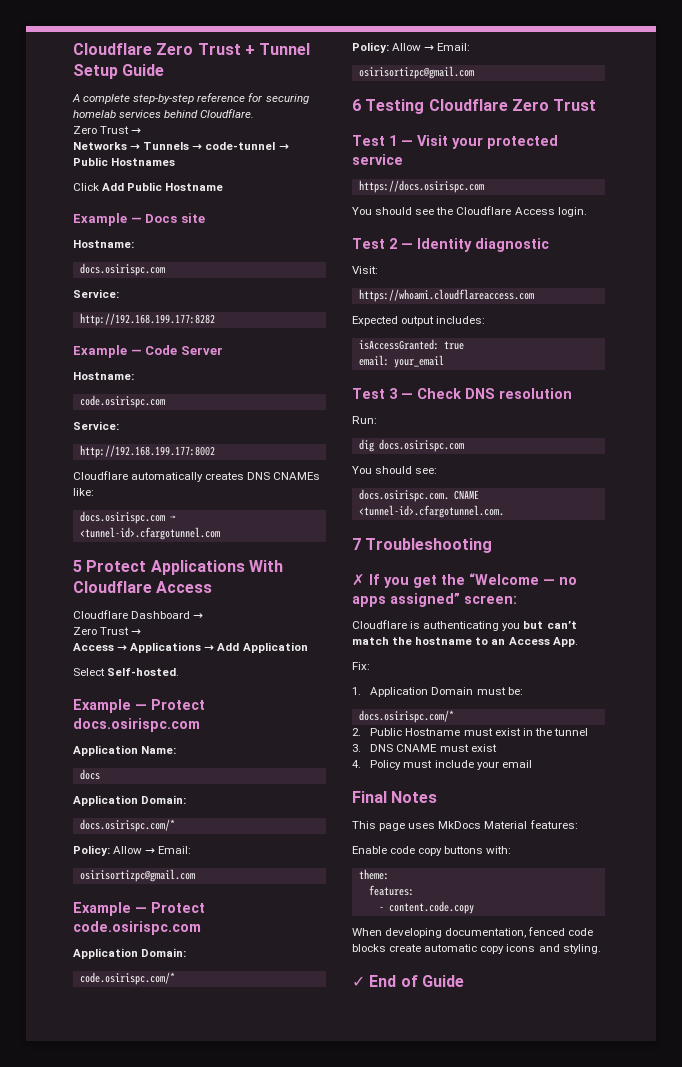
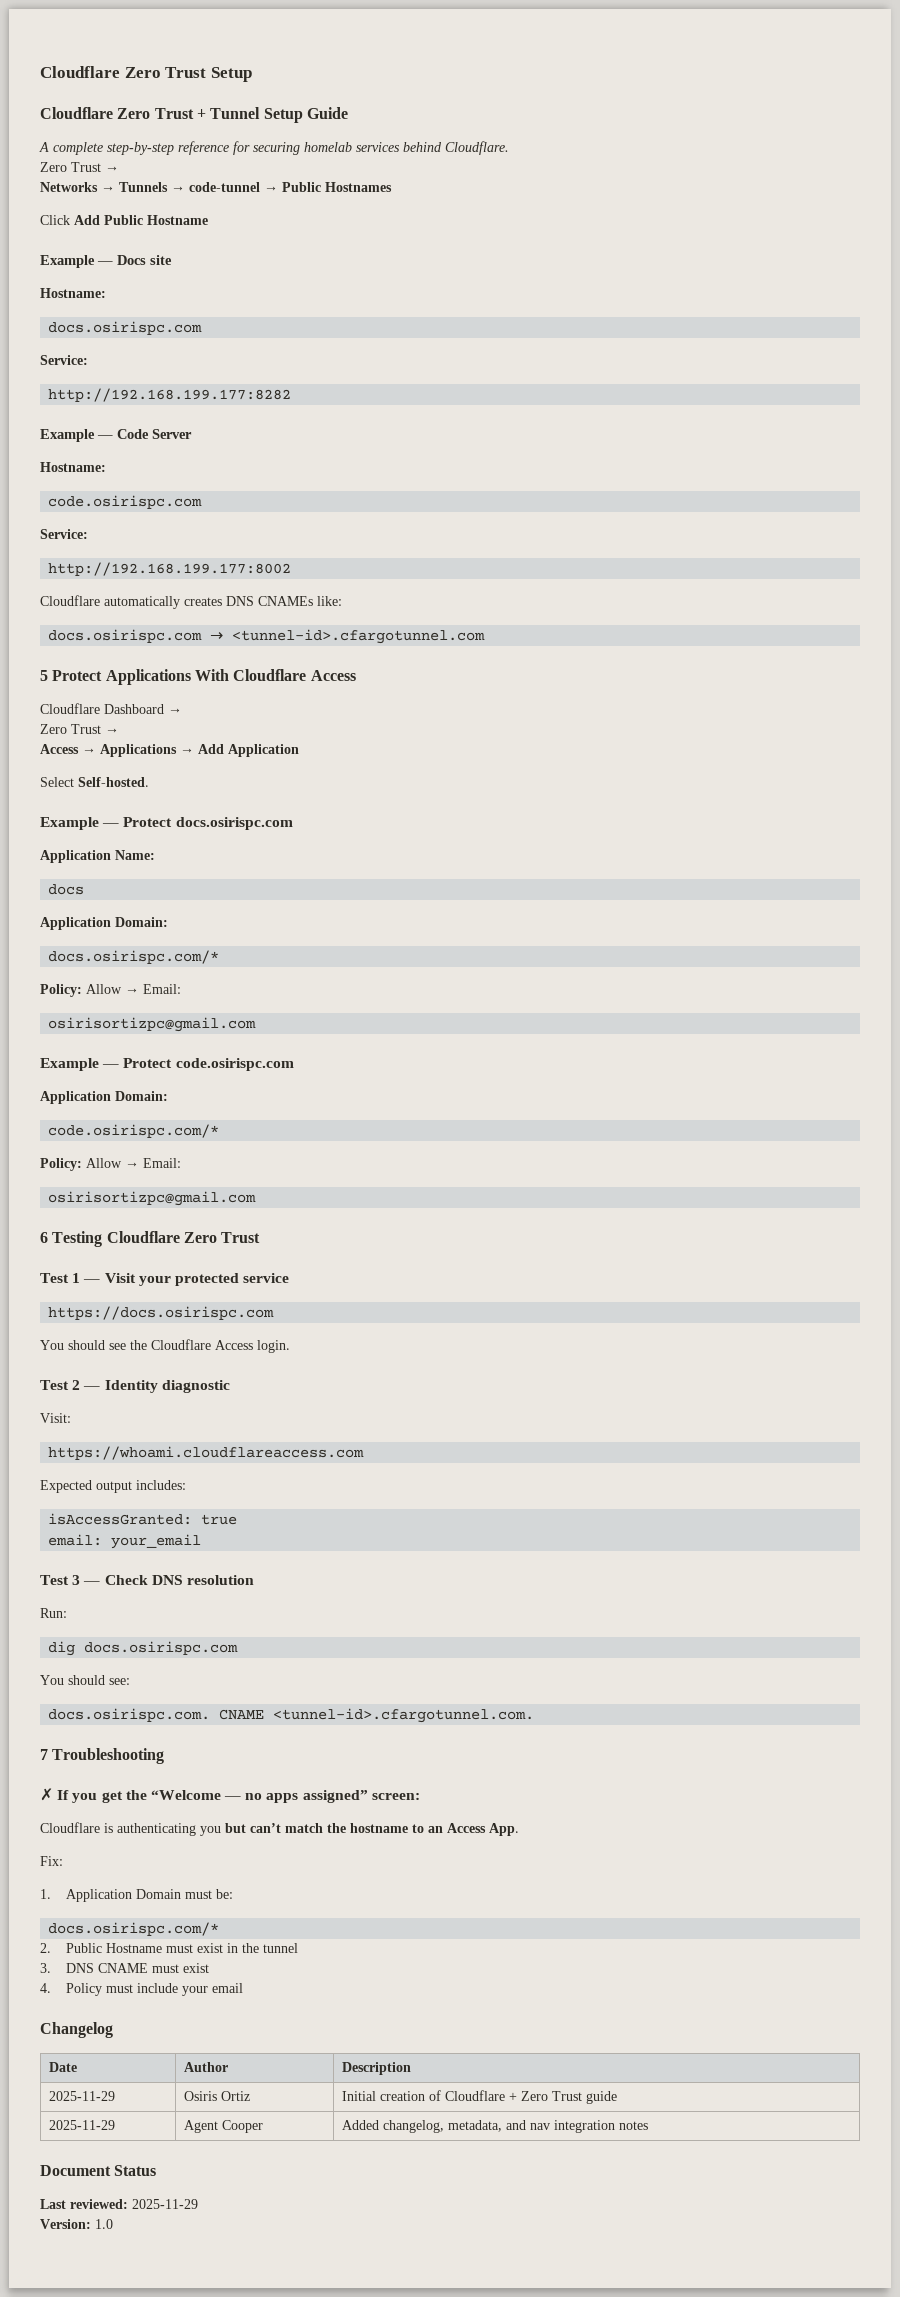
+ Cloudflare Zero Trust Setup
- Final Notes
- This page uses MkDocs Material features:
- Enable code copy buttons with:
- theme:
- features:
- - content.code.copy
- When developing documentation, fenced code blocks create automatic copy icons and styling.
- ✓ End of Guide
+ Changelog
+ Date | Author | Description
+ 2025-11-29 | Osiris Ortiz | Initial creation of Cloudflare + Zero Trust guide
+ 2025-11-29 | Agent Cooper | Added changelog, metadata, and nav integration notes
+ Document Status
+ Last reviewed: 2025-11-29
+ Version: 1.0

